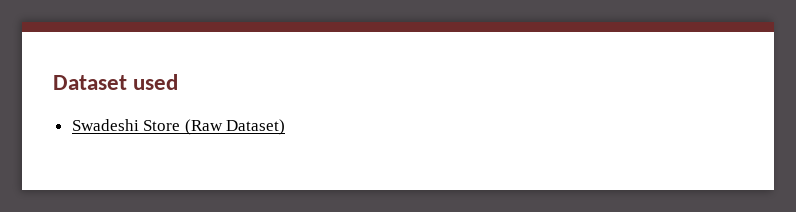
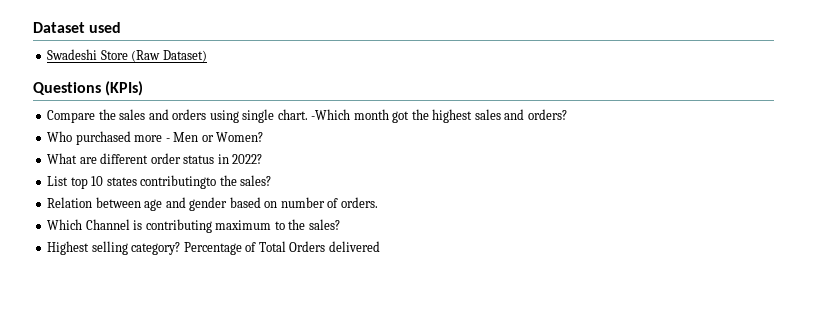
+ Questions (KPIs)
+ Compare the sales and orders using single chart. -Which month got the highest sales and orders?
+ Who purchased more - Men or Women?
+ What are different order status in 2022?
+ List top 10 states contributingto the sales?
+ Relation between age and gender based on number of orders.
+ Which Channel is contributing maximum to the sales?
+ Highest selling category? Percentage of Total Orders delivered

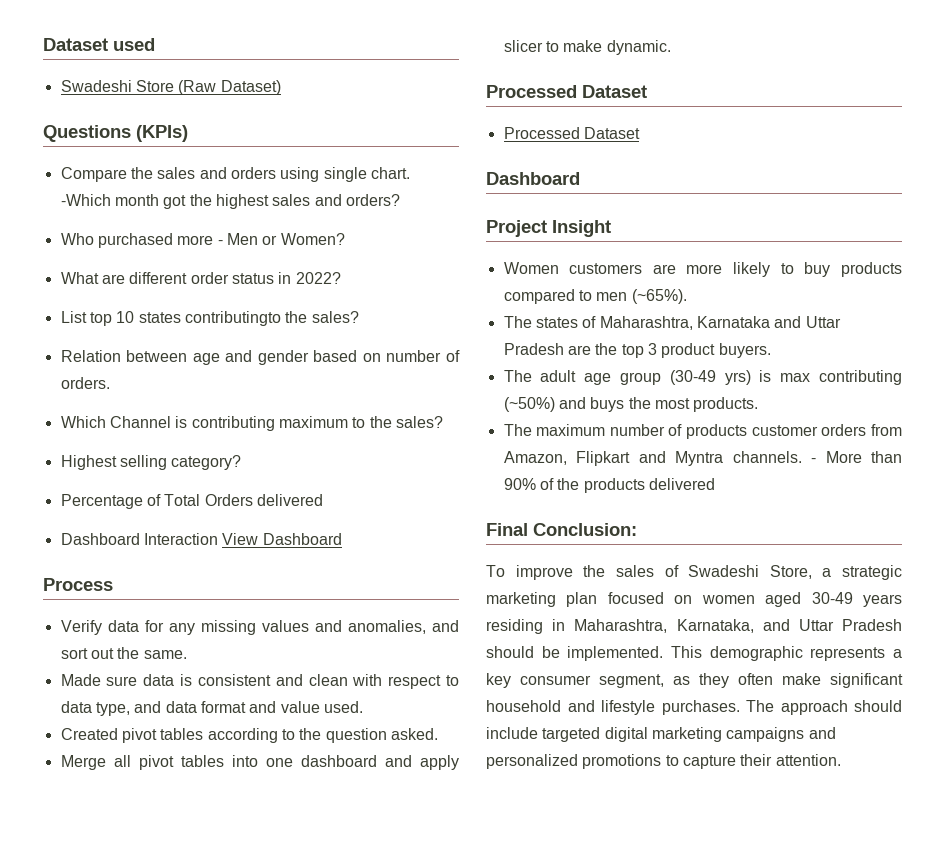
- Highest selling category? Percentage of Total Orders delivered
+ Highest selling category?
+ Percentage of Total Orders delivered
+ Dashboard Interaction View Dashboard
+ Process
+ Verify data for any missing values and anomalies, and sort out the same.
+ Made sure data is consistent and clean with respect to data type, and data format and value used.
+ Created pivot tables according to the question asked.
+ Merge all pivot tables into one dashboard and apply slicer to make dynamic.
+ Processed Dataset
+ Processed Dataset
+ Dashboard
+ Project Insight
+ Women customers are more likely to buy products compared to men (~65%).
+ The states of Maharashtra, Karnataka and Uttar Pradesh are the top 3 product buyers.
+ The adult age group (30-49 yrs) is max contributing (~50%) and buys the most products.
+ The maximum number of products customer orders from Amazon, Flipkart and Myntra channels. - More than 90% of the products delivered
+ Final Conclusion:
+ To improve the sales of Swadeshi Store, a strategic marketing plan focused on women aged 30-49 years residing in Maharashtra, Karnataka, and Uttar Pradesh should be implemented. This demographic represents a key consumer segment, as they often make significant household and lifestyle purchases. The approach should include targeted digital marketing campaigns and personalized promotions to capture their attention.

